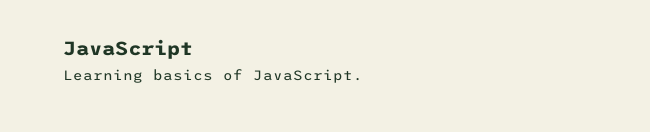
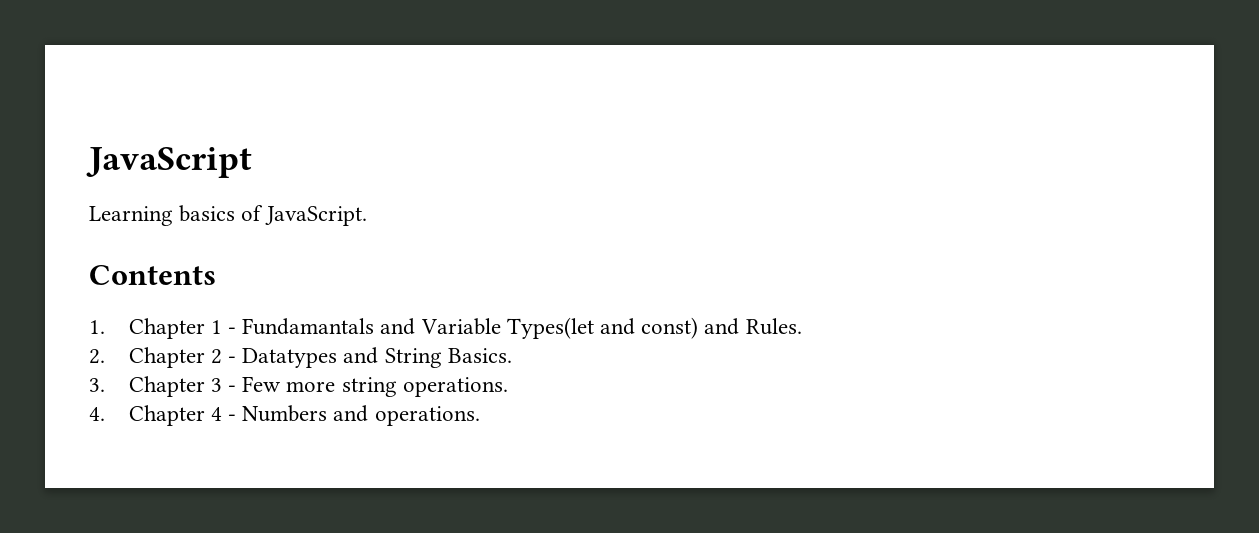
+ Contents
+ 1. Chapter 1 - Fundamantals and Variable Types(let and const) and Rules.
+ 2. Chapter 2 - Datatypes and String Basics.
+ 3. Chapter 3 - Few more string operations.
+ 4. Chapter 4 - Numbers and operations.

